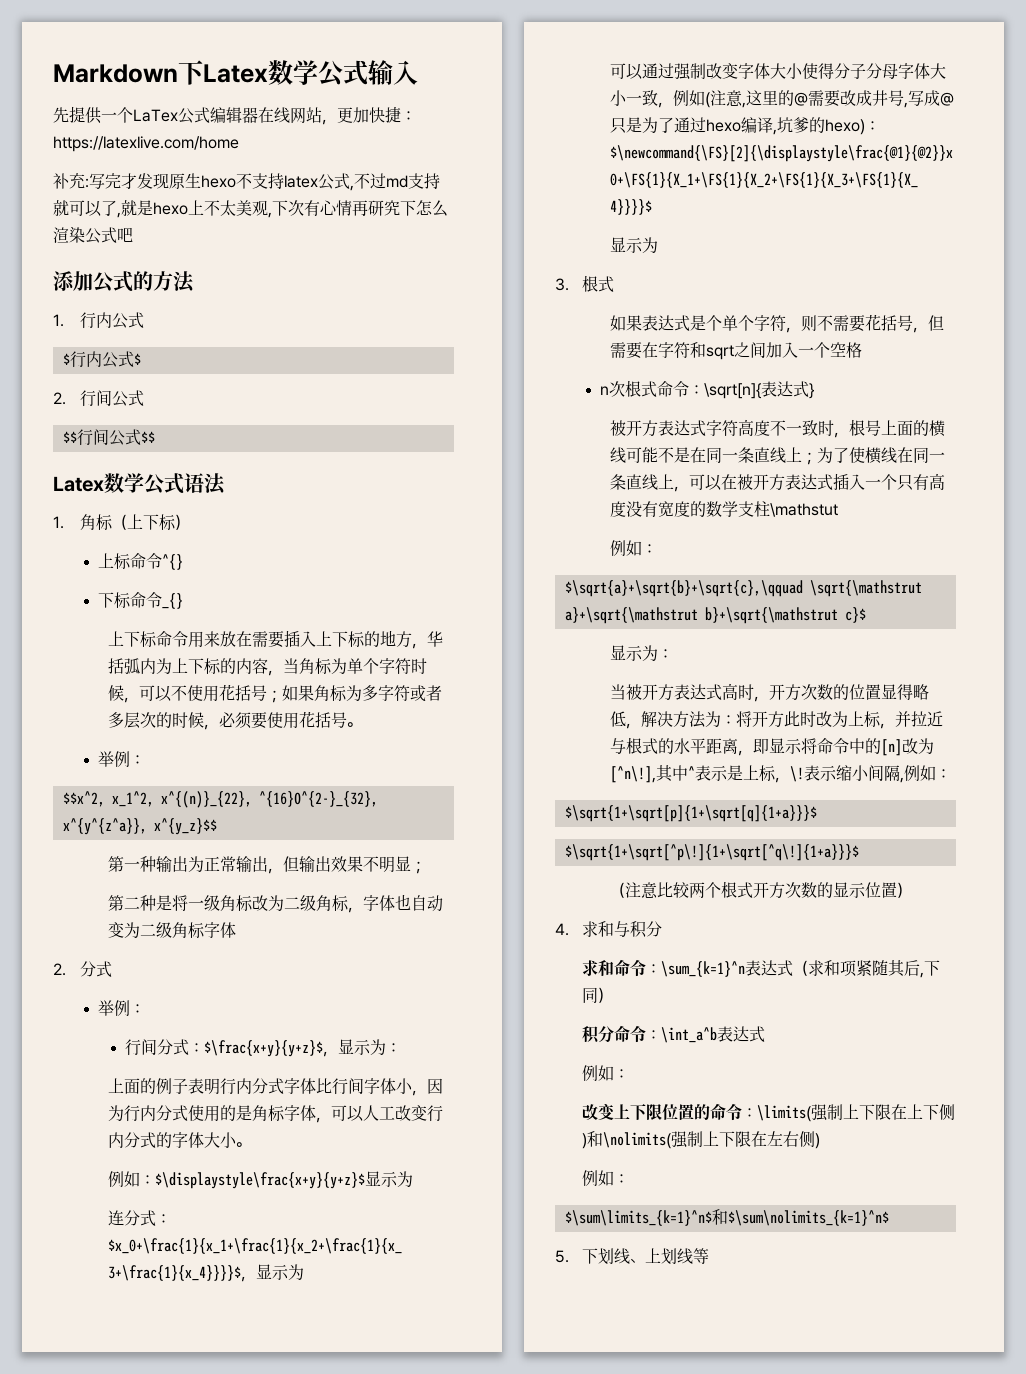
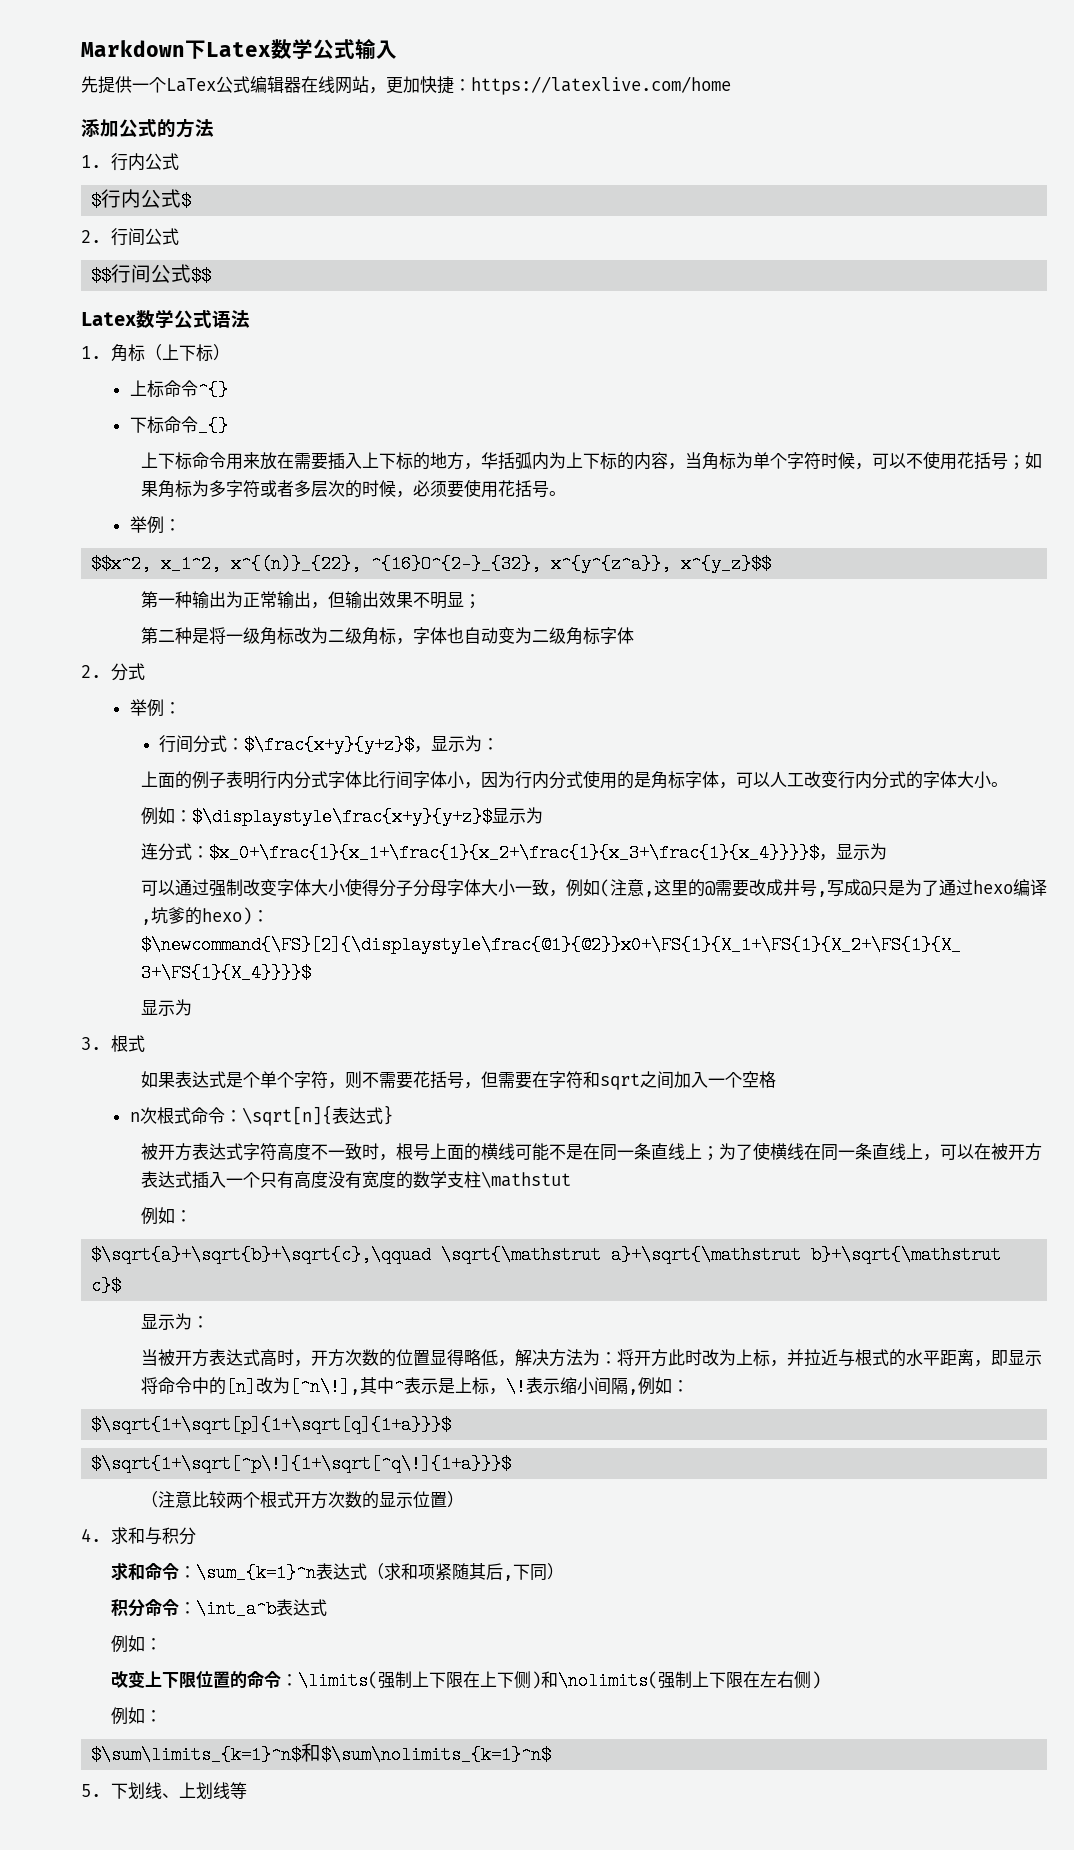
- 补充:写完才发现原生hexo不支持latex公式,不过md支持就可以了,就是hexo上不太美观,下次有心情再研究下怎么渲染公式吧

